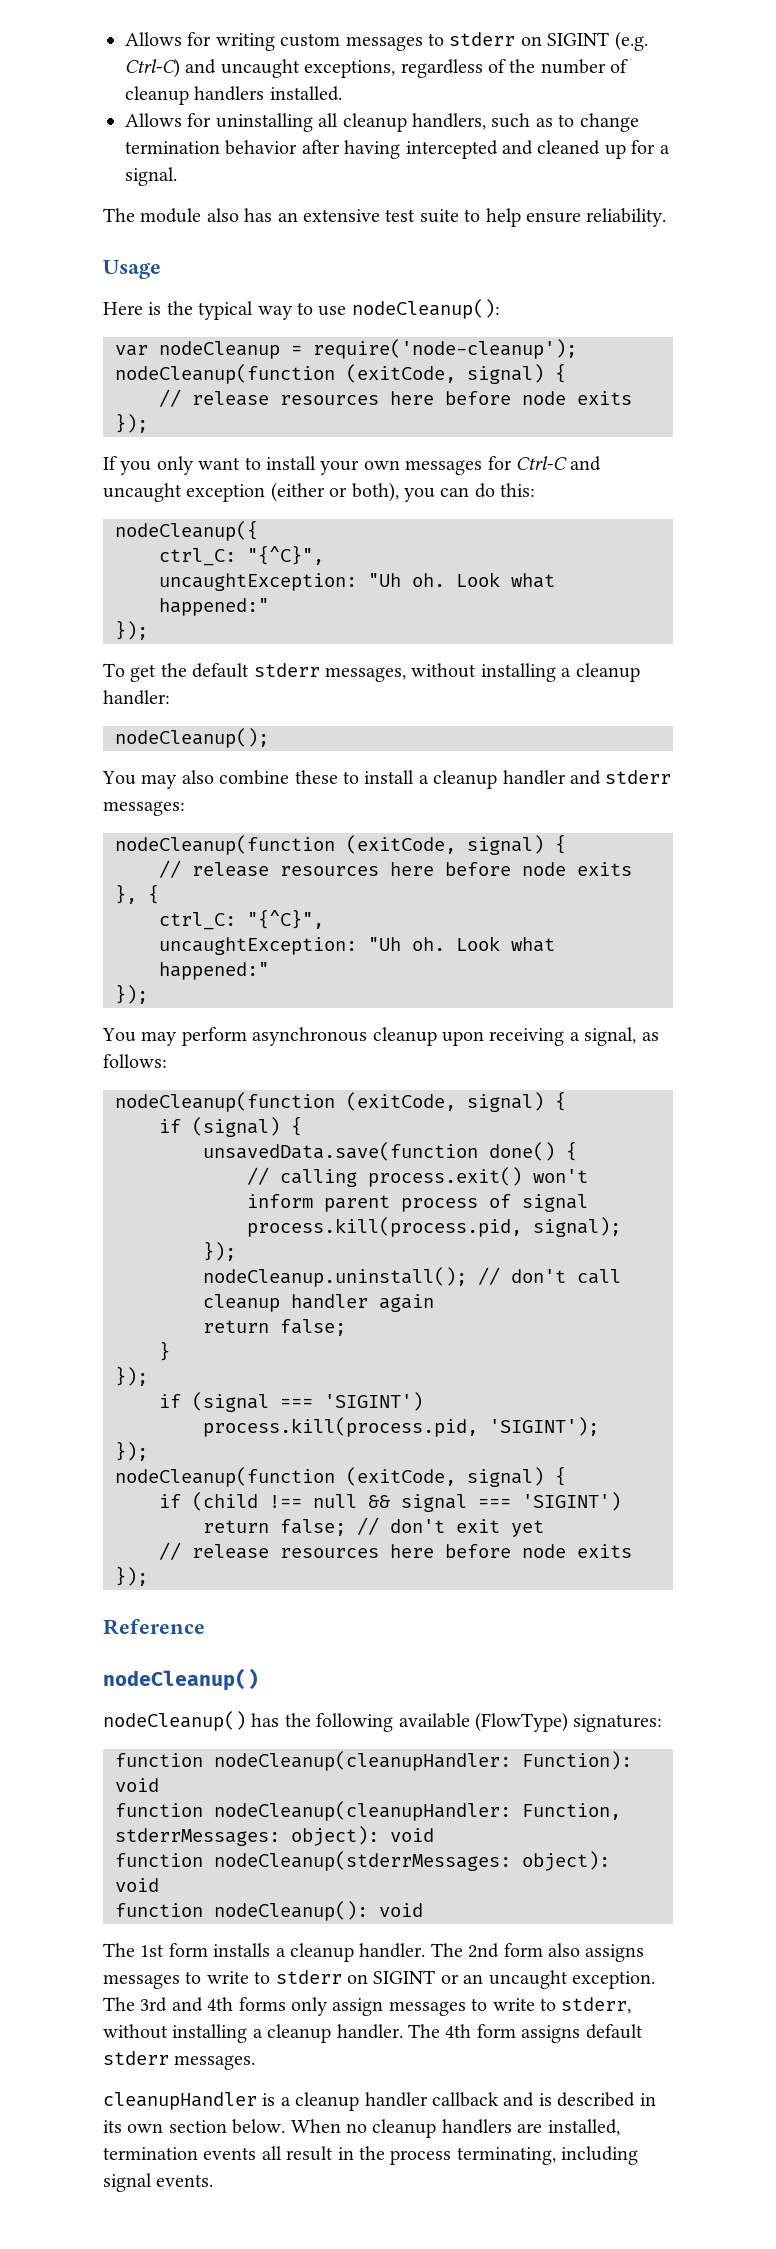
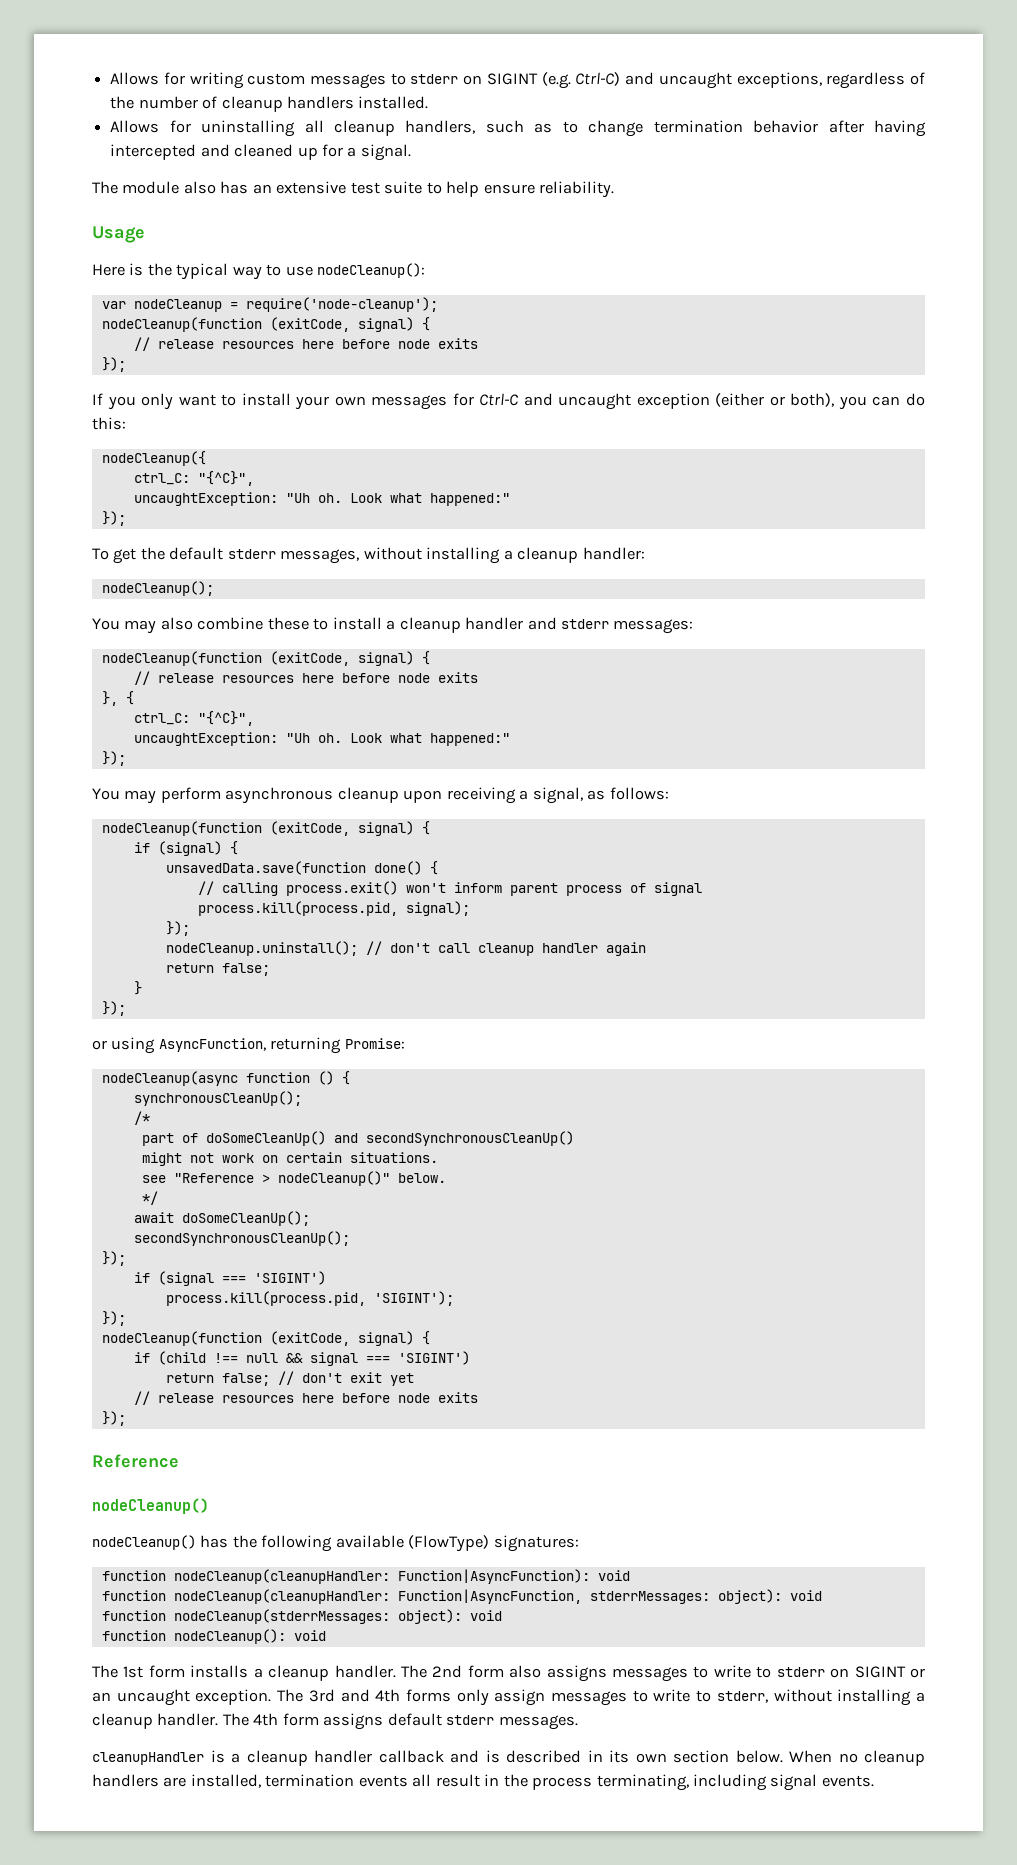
+ or using AsyncFunction, returning Promise:
+ nodeCleanup(async function () {
+ synchronousCleanUp();
+ /*
+ part of doSomeCleanUp() and secondSynchronousCleanUp()
+ might not work on certain situations.
+ see "Reference > nodeCleanup()" below.
+ */
+ await doSomeCleanUp();
+ secondSynchronousCleanUp();
+ });
- function nodeCleanup(cleanupHandler: Function): void
+ function nodeCleanup(cleanupHandler: Function|AsyncFunction): void
- function nodeCleanup(cleanupHandler: Function, stderrMessages: object): void
+ function nodeCleanup(cleanupHandler: Function|AsyncFunction, stderrMessages: object): void

